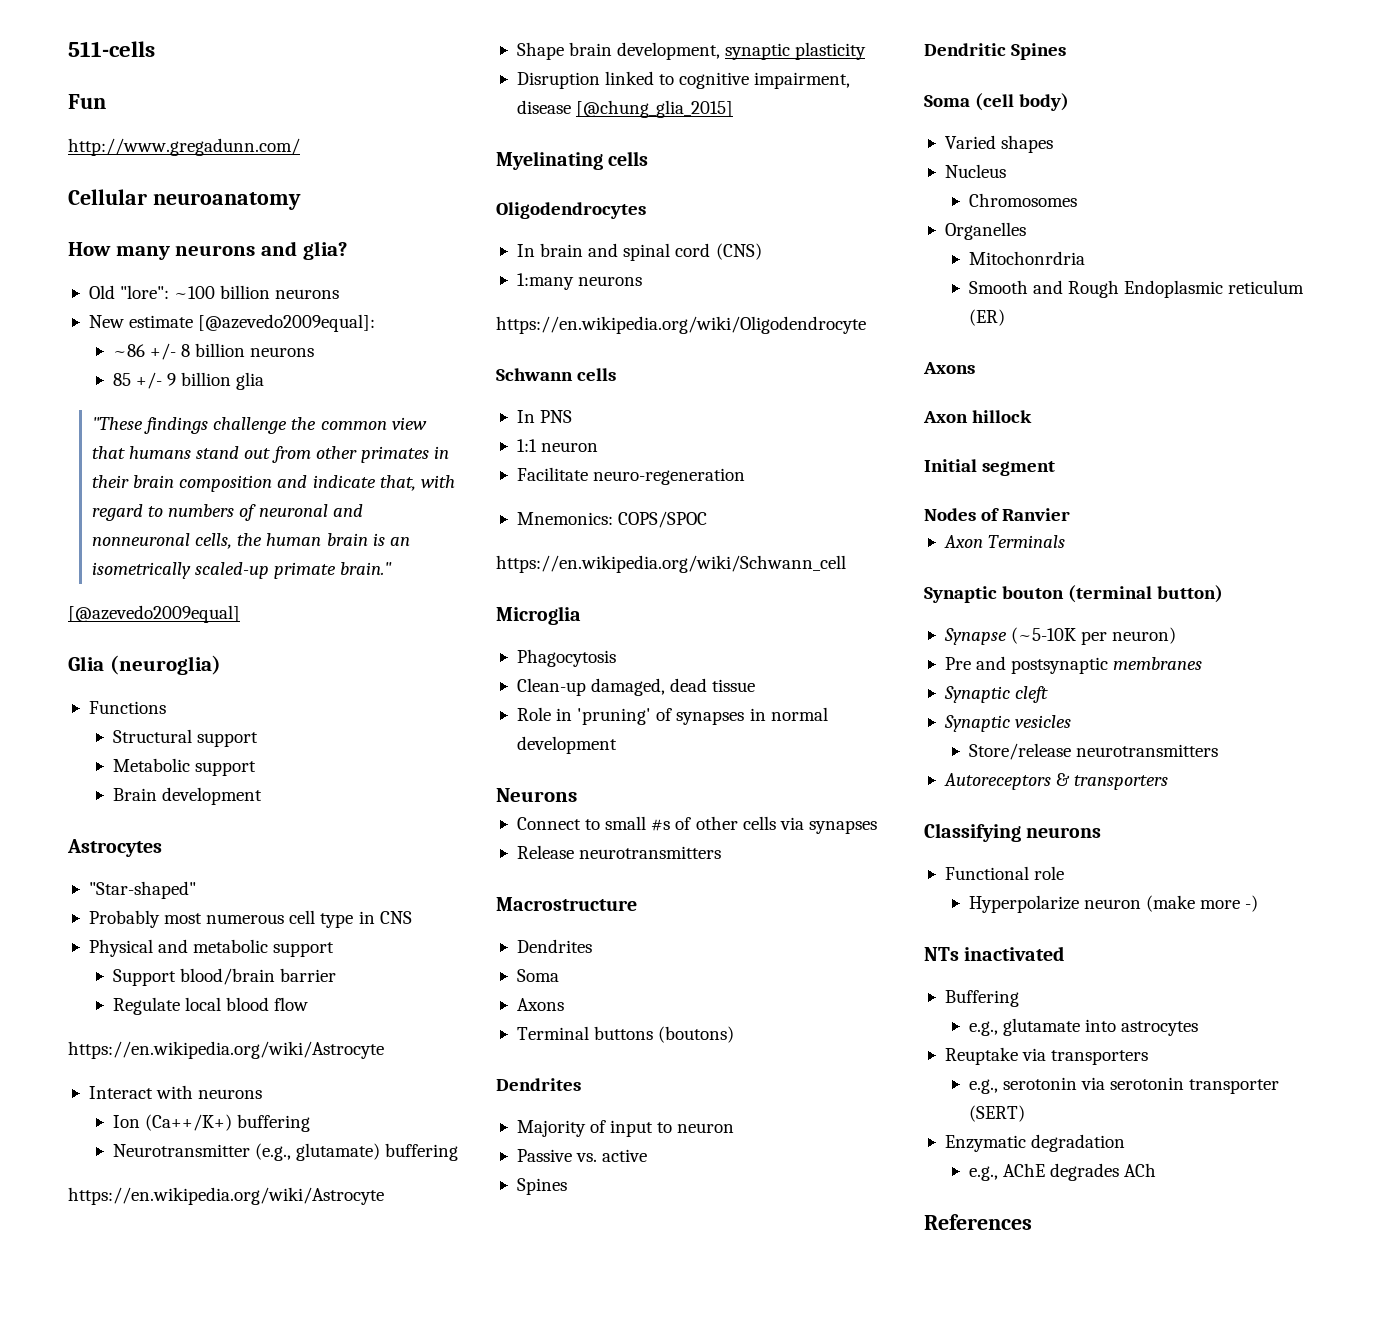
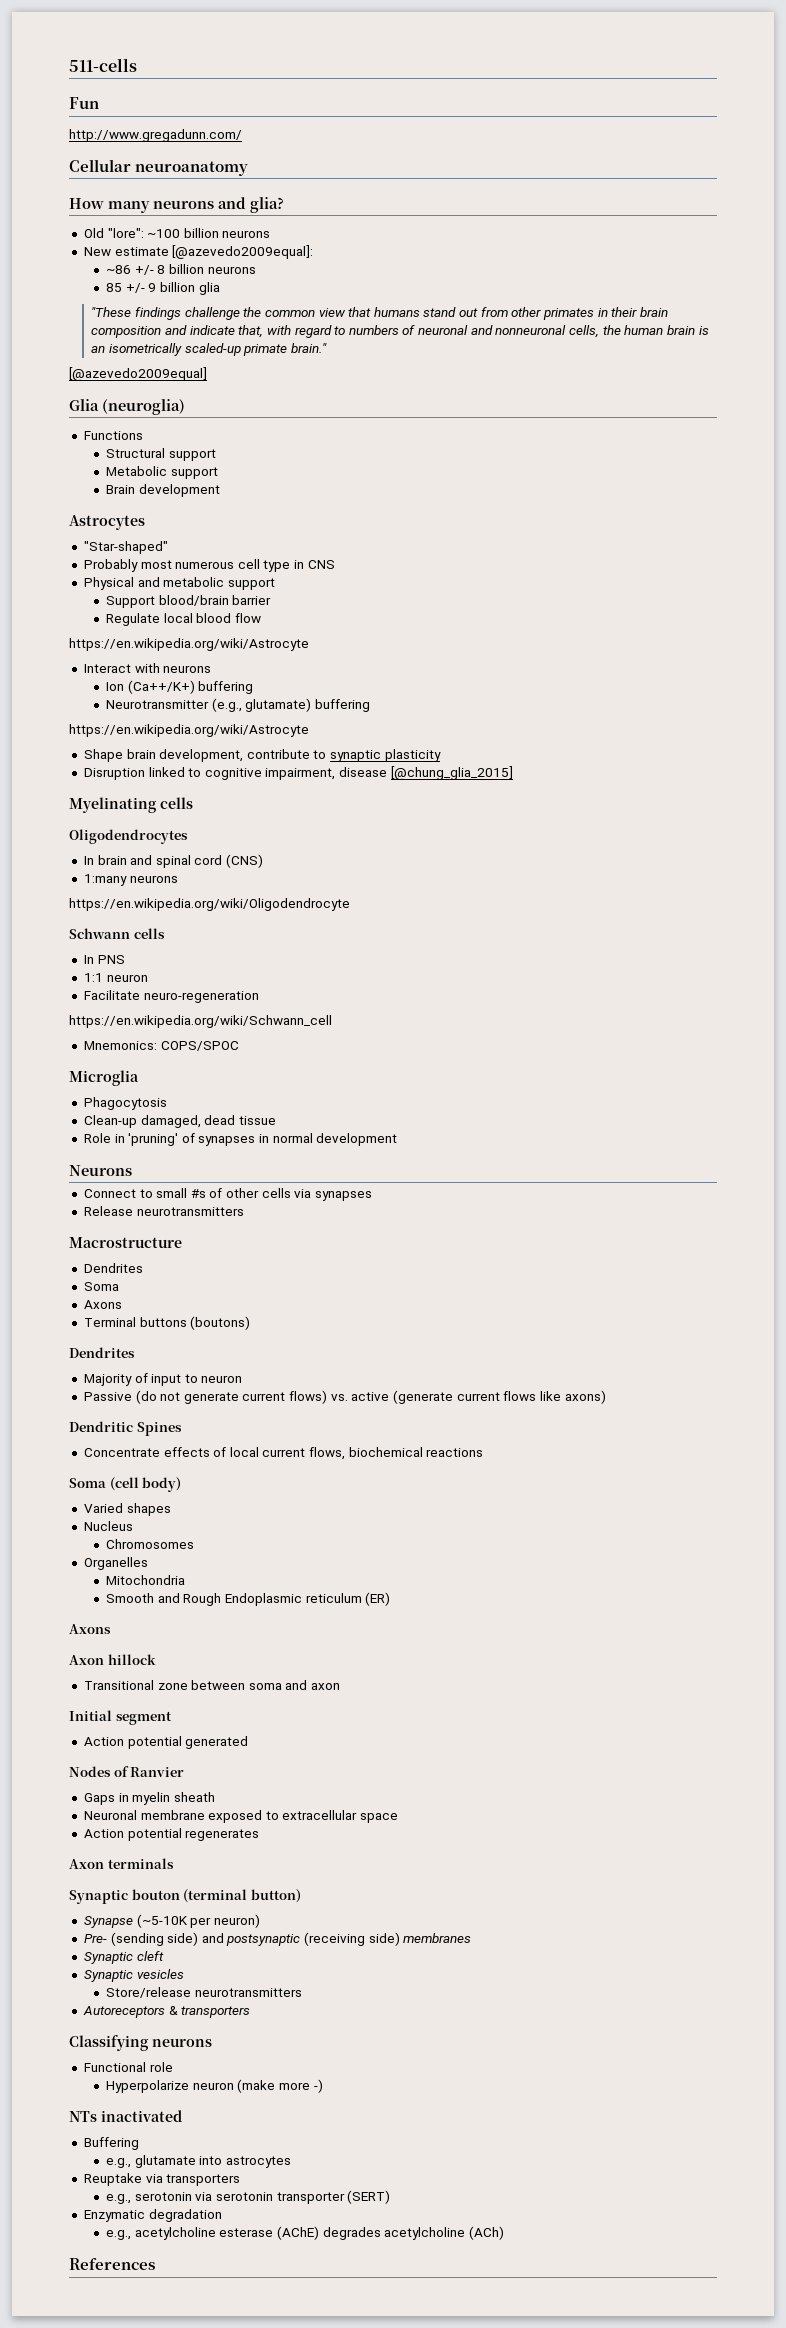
- Shape brain development, synaptic plasticity
+ Shape brain development, contribute to synaptic plasticity
+ https://en.wikipedia.org/wiki/Schwann_cell
- https://en.wikipedia.org/wiki/Schwann_cell
- Passive vs. active
- Spines
+ Passive (do not generate current flows) vs. active (generate current flows like axons)
  Dendritic Spines
+ Concentrate effects of local current flows, biochemical reactions
- Mitochonrdria
+ Mitochondria
+ Transitional zone between soma and axon
+ Action potential generated
- Axon Terminals
+ Gaps in myelin sheath
+ Neuronal membrane exposed to extracellular space
+ Action potential regenerates
+ Axon terminals
- Pre and postsynaptic membranes
+ Pre- (sending side) and postsynaptic (receiving side) membranes
- e.g., AChE degrades ACh
+ e.g., acetylcholine esterase (AChE) degrades acetylcholine (ACh)

